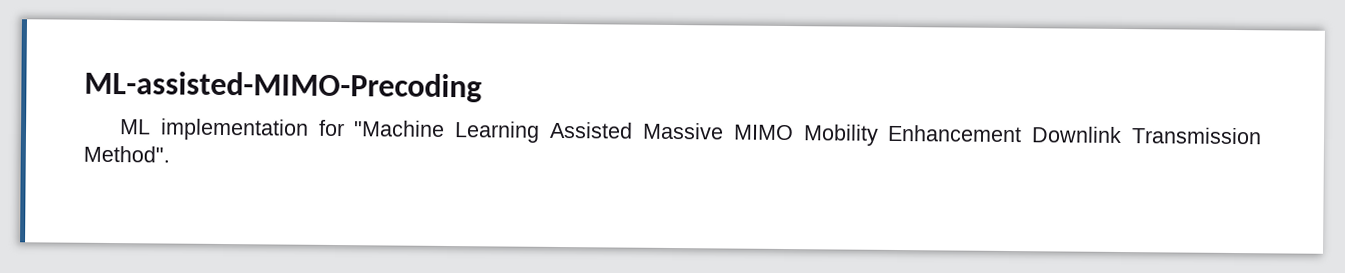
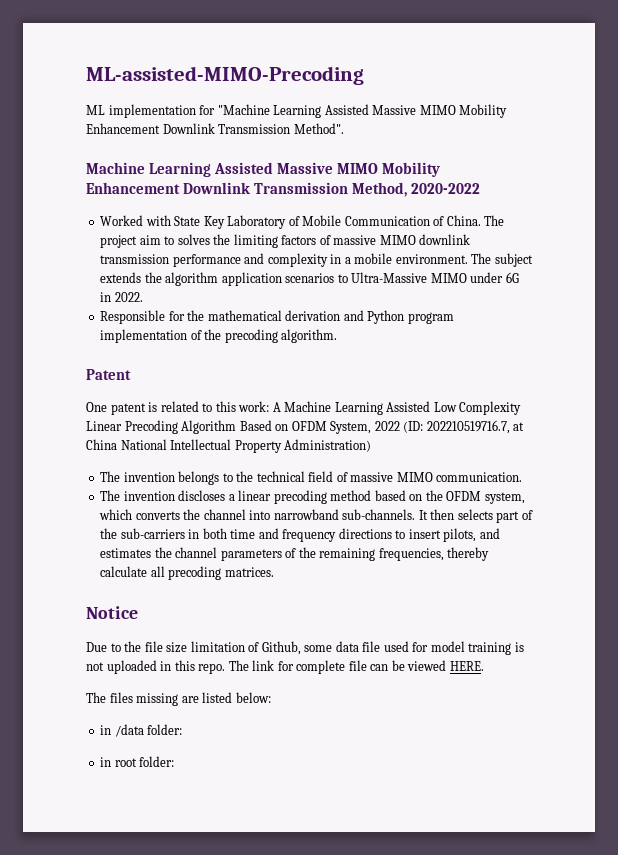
+ Machine Learning Assisted Massive MIMO Mobility Enhancement Downlink Transmission Method, 2020-2022
+ Worked with State Key Laboratory of Mobile Communication of China. The project aim to solves the limiting factors of massive MIMO downlink transmission performance and complexity in a mobile environment. The subject extends the algorithm application scenarios to Ultra-Massive MIMO under 6G in 2022.
+ Responsible for the mathematical derivation and Python program implementation of the precoding algorithm.
+ Patent
+ One patent is related to this work: A Machine Learning Assisted Low Complexity Linear Precoding Algorithm Based on OFDM System, 2022 (ID: 202210519716.7, at China National Intellectual Property Administration)
+ The invention belongs to the technical field of massive MIMO communication.
+ The invention discloses a linear precoding method based on the OFDM system, which converts the channel into narrowband sub-channels. It then selects part of the sub-carriers in both time and frequency directions to insert pilots, and estimates the channel parameters of the remaining frequencies, thereby calculate all precoding matrices.
+ Notice
+ Due to the file size limitation of Github, some data file used for model training is not uploaded in this repo. The link for complete file can be viewed HERE.
+ The files missing are listed below:
+ in /data folder:
+ in root folder:

